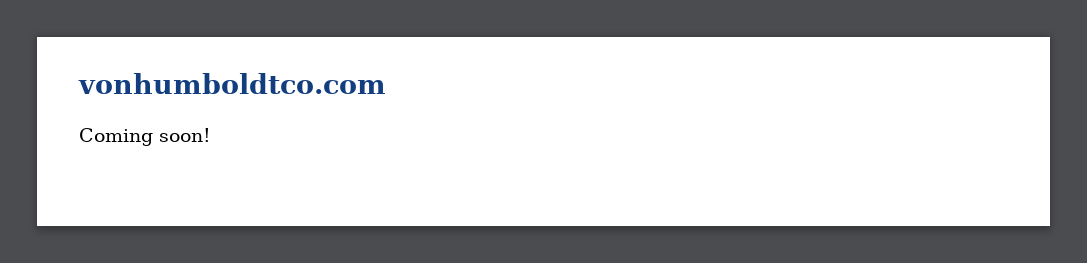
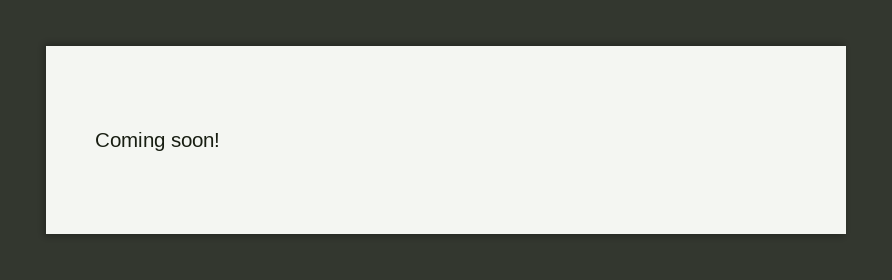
- vonhumboldtco.com

